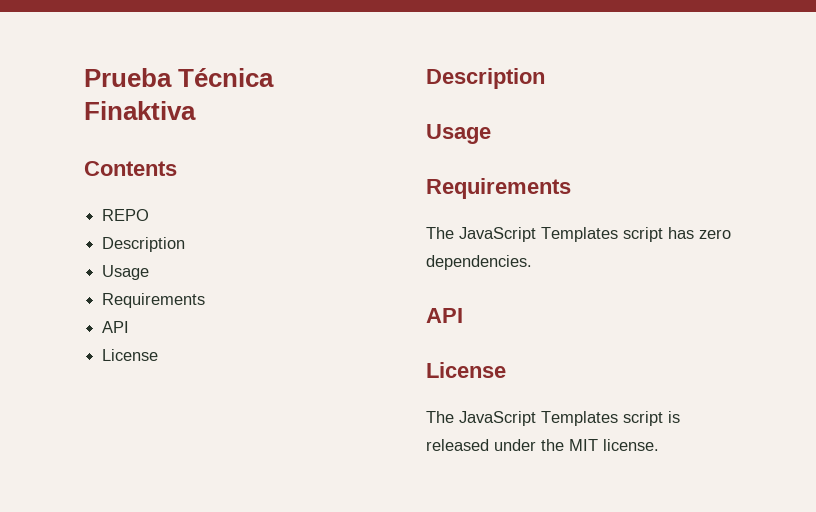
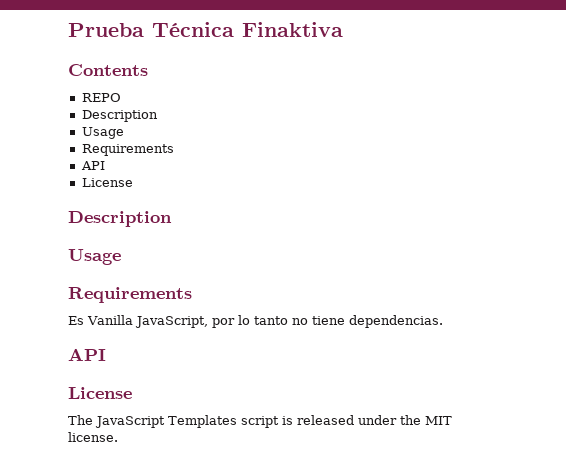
- The JavaScript Templates script has zero dependencies.
+ Es Vanilla JavaScript, por lo tanto no tiene dependencias.

